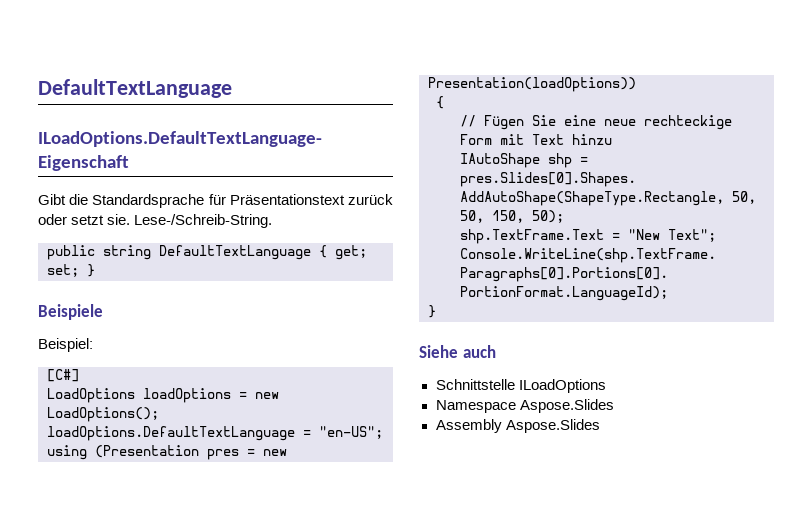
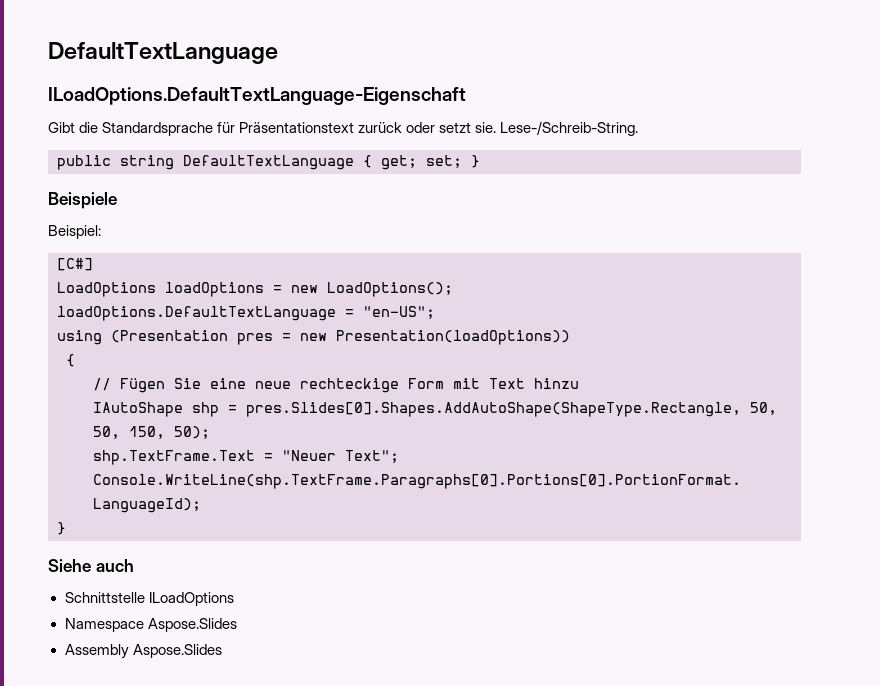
- shp.TextFrame.Text = "New Text";
+ shp.TextFrame.Text = "Neuer Text";

